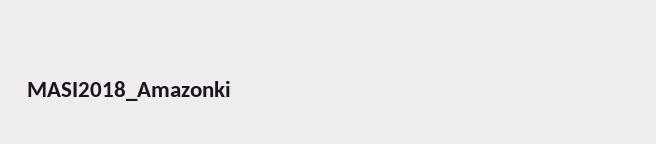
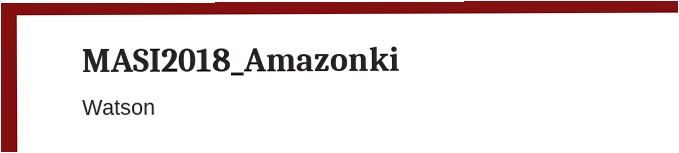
+ Watson

